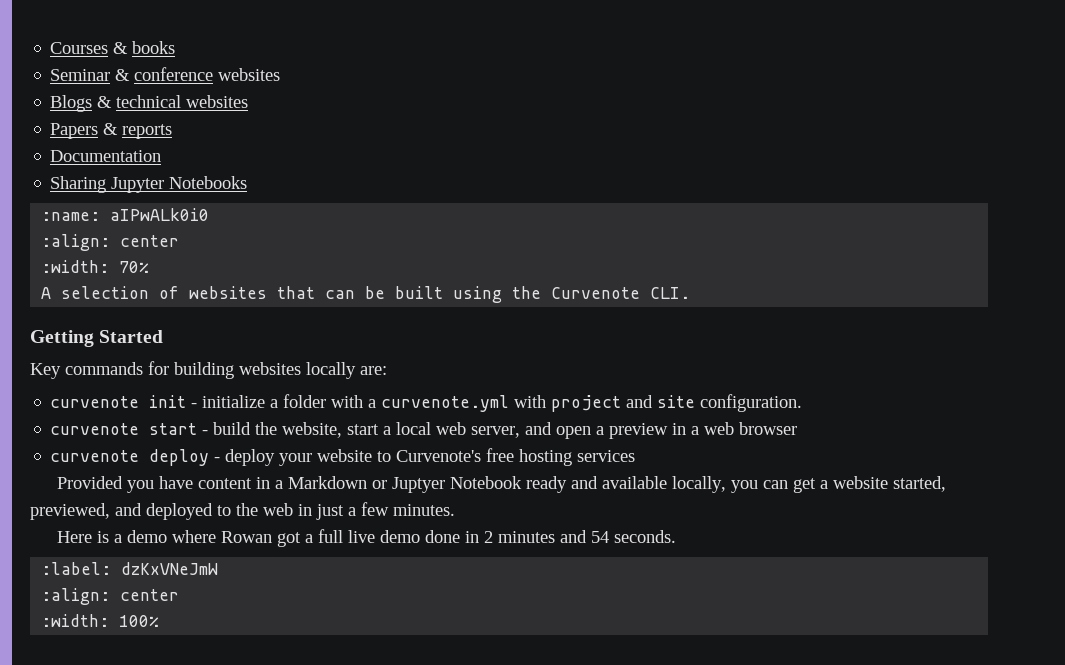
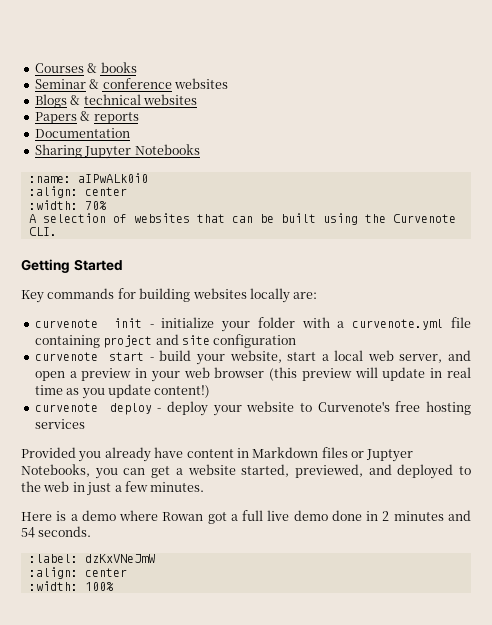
- curvenote init - initialize a folder with a curvenote.yml with project and site configuration.
+ curvenote init - initialize your folder with a curvenote.yml file containing project and site configuration
- curvenote start - build the website, start a local web server, and open a preview in a web browser
+ curvenote start - build your website, start a local web server, and open a preview in your web browser (this preview will update in real time as you update content!)
- Provided you have content in a Markdown or Juptyer Notebook ready and available locally, you can get a website started, previewed, and deployed to the web in just a few minutes.
+ Provided you already have content in Markdown files or Juptyer Notebooks, you can get a website started, previewed, and deployed to the web in just a few minutes.

